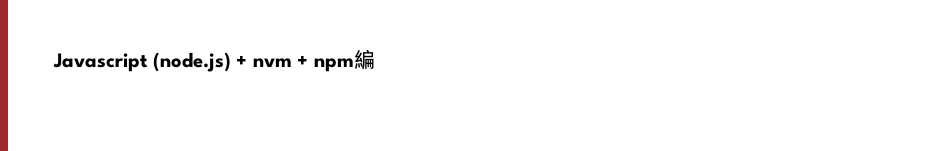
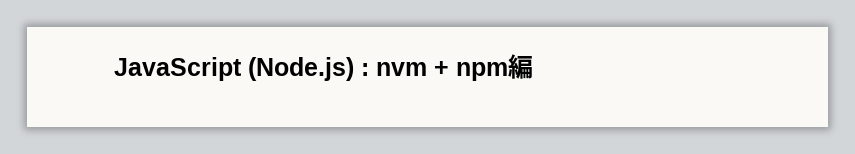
- Javascript (node.js) + nvm + npm編
+ JavaScript (Node.js) : nvm + npm編

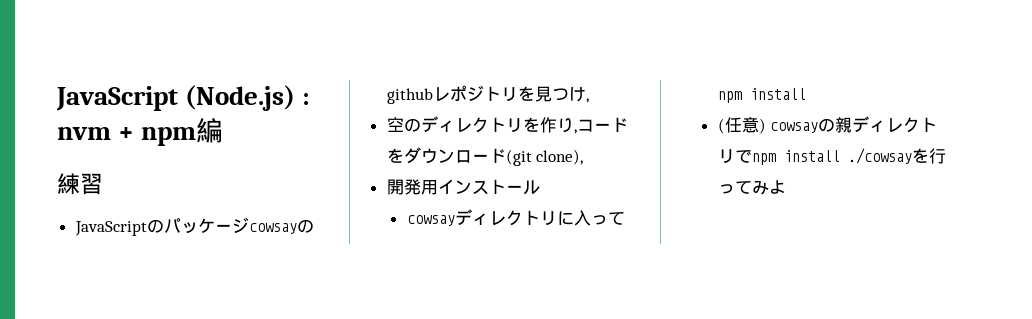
+ 練習
+ JavaScriptのパッケージcowsayのgithubレポジトリを見つけ,
+ 空のディレクトリを作り,コードをダウンロード(git clone),
+ 開発用インストール
+ cowsayディレクトリに入ってnpm install
+ (任意) cowsayの親ディレクトリでnpm install ./cowsayを行ってみよ

